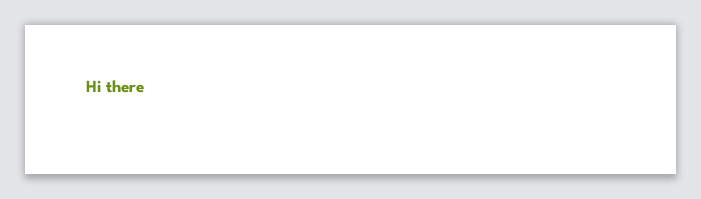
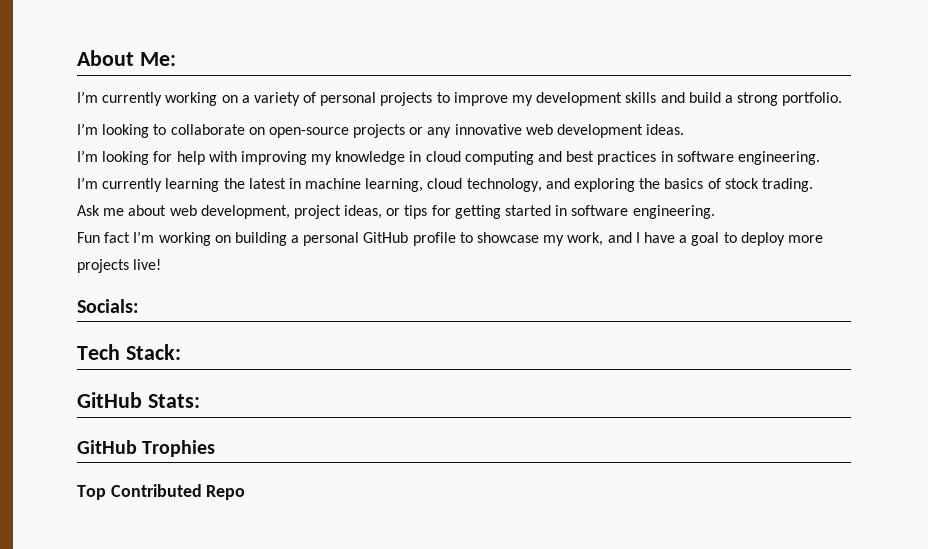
- Hi there
+ About Me:
+ I’m currently working on a variety of personal projects to improve my development skills and build a strong portfolio.
+ I’m looking to collaborate on open-source projects or any innovative web development ideas.
+ I’m looking for help with improving my knowledge in cloud computing and best practices in software engineering.
+ I’m currently learning the latest in machine learning, cloud technology, and exploring the basics of stock trading.
+ Ask me about web development, project ideas, or tips for getting started in software engineering.
+ Fun fact I’m working on building a personal GitHub profile to showcase my work, and I have a goal to deploy more projects live!
+ Socials:
+ Tech Stack:
+ GitHub Stats:
+ GitHub Trophies
+ Top Contributed Repo

